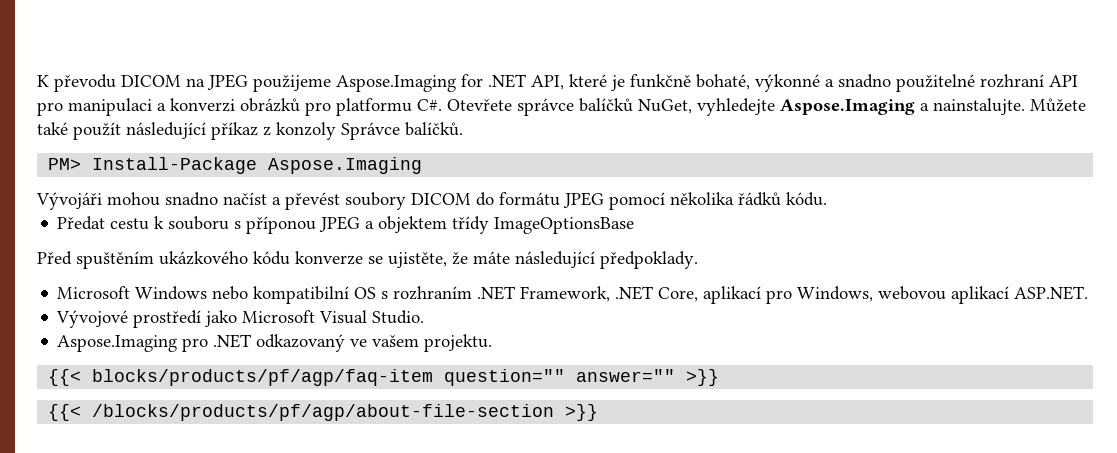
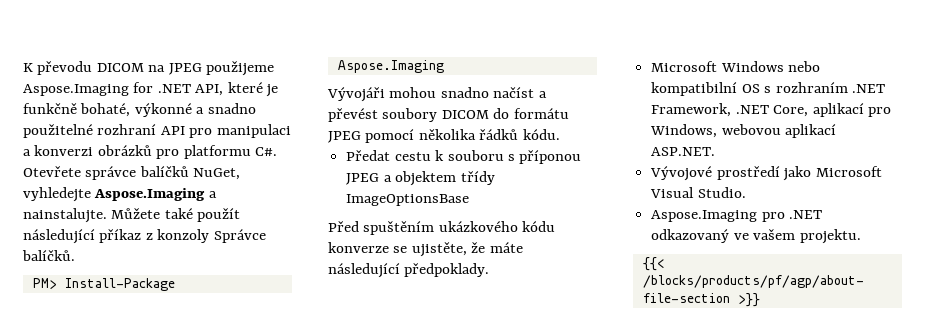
- {{< blocks/products/pf/agp/faq-item question="" answer="" >}}

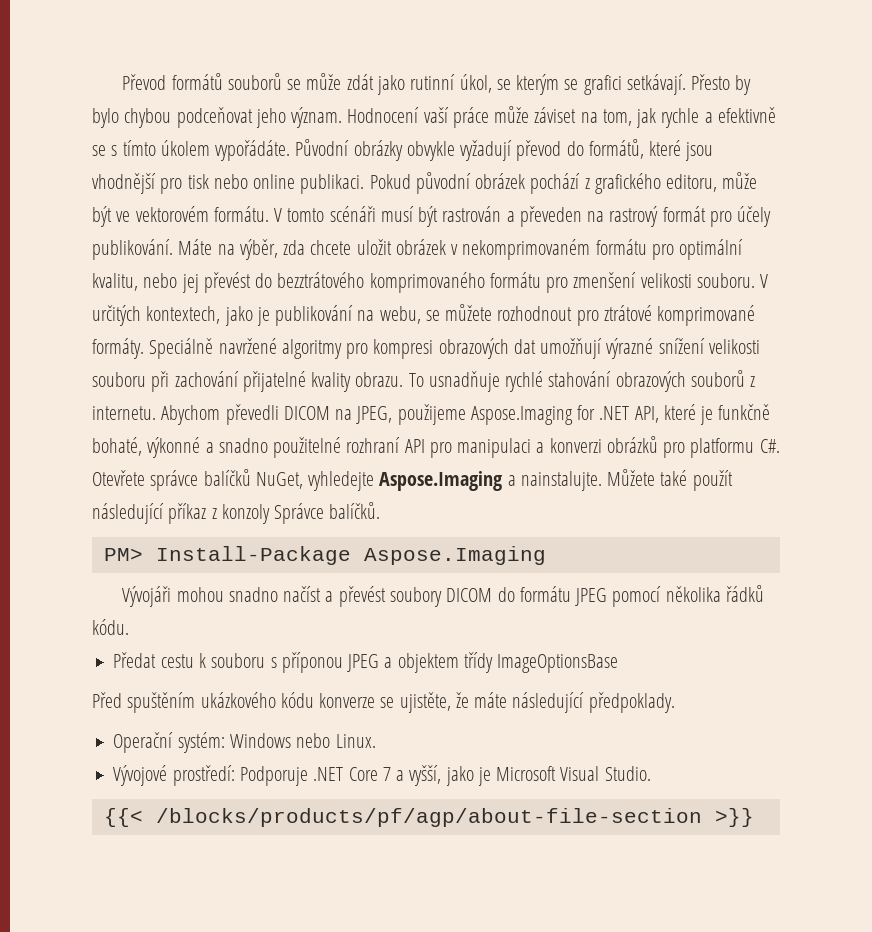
- K převodu DICOM na JPEG použijeme Aspose.Imaging for .NET API, které je funkčně bohaté, výkonné a snadno použitelné rozhraní API pro manipulaci a konverzi obrázků pro platformu C#. Otevřete správce balíčků NuGet, vyhledejte Aspose.Imaging a nainstalujte.
+ Převod formátů souborů se může zdát jako rutinní úkol, se kterým se grafici setkávají. Přesto by bylo chybou podceňovat jeho význam. Hodnocení vaší práce může záviset na tom, jak rychle a efektivně se s tímto úkolem vypořádáte. Původní obrázky obvykle vyžadují převod do formátů, které jsou vhodnější pro tisk nebo online publikaci. Pokud původní obrázek pochází z grafického editoru, může být ve vektorovém formátu. V tomto scénáři musí být rastrován a převeden na rastrový formát pro účely publikování. Máte na výběr, zda chcete uložit obrázek v nekomprimovaném formátu pro optimální kvalitu, nebo jej převést do bezztrátového komprimovaného formátu pro zmenšení velikosti souboru. V určitých kontextech, jako je publikování na webu, se můžete rozhodnout pro ztrátové komprimované formáty. Speciálně navržené algoritmy pro kompresi obrazových dat umožňují výrazné snížení velikosti souboru při zachování přijatelné kvality obrazu. To usnadňuje rychlé stahování obrazových souborů z internetu. Abychom převedli DICOM na JPEG, použijeme Aspose.Imaging for .NET API, které je funkčně bohaté, výkonné a snadno použitelné rozhraní API pro manipulaci a konverzi obrázků pro platformu C#. Otevřete správce balíčků NuGet, vyhledejte Aspose.Imaging a nainstalujte.
- Microsoft Windows nebo kompatibilní OS s rozhraním .NET Framework, .NET Core, aplikací pro Windows, webovou aplikací ASP.NET.
- Vývojové prostředí jako Microsoft Visual Studio.
- Aspose.Imaging pro .NET odkazovaný ve vašem projektu.
+ Operační systém: Windows nebo Linux.
+ Vývojové prostředí: Podporuje .NET Core 7 a vyšší, jako je Microsoft Visual Studio.

